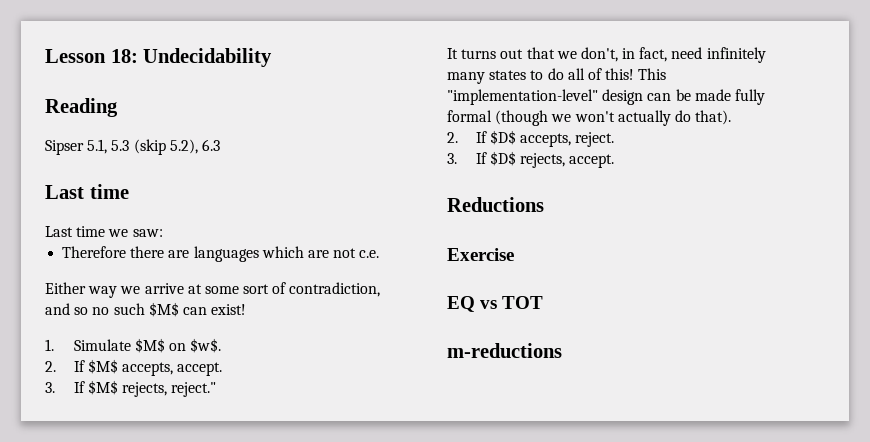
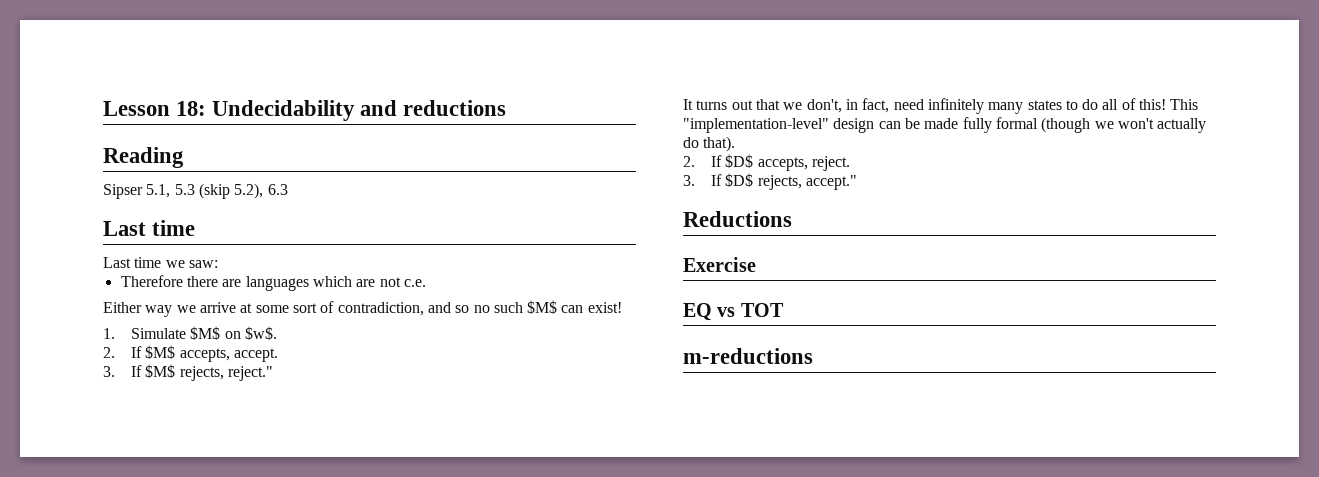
- Lesson 18: Undecidability
+ Lesson 18: Undecidability and reductions
- 3. If $D$ rejects, accept.
+ 3. If $D$ rejects, accept."

